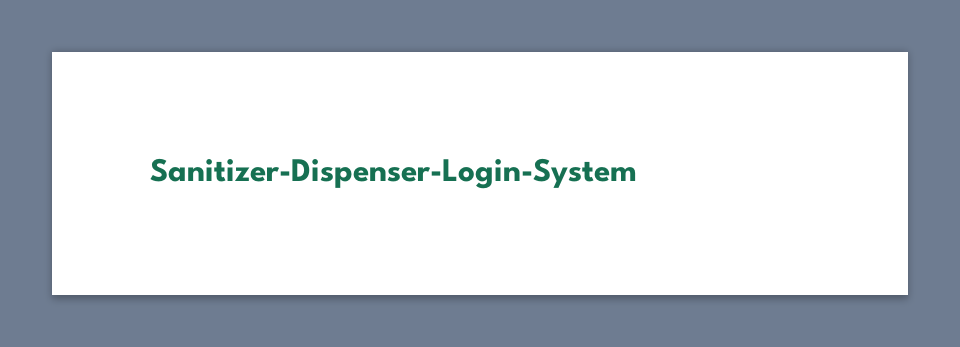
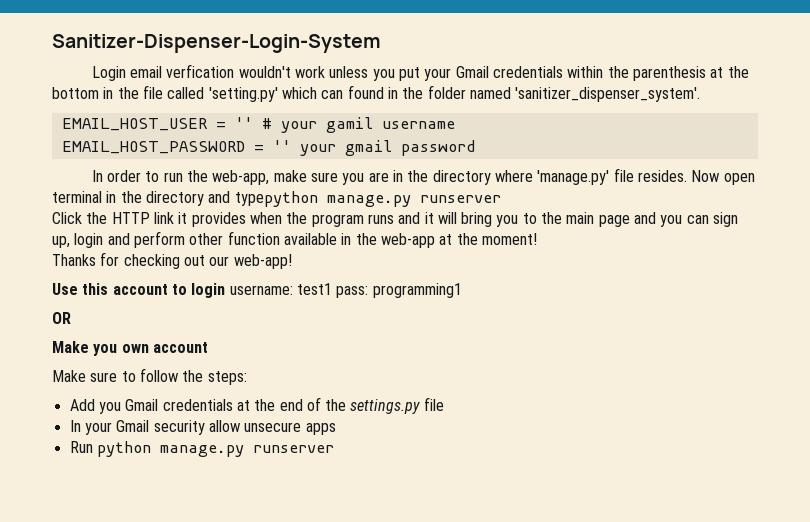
+ Login email verfication wouldn't work unless you put your Gmail credentials within the parenthesis at the bottom in the file called 'setting.py' which can found in the folder named 'sanitizer_dispenser_system'.
+ EMAIL_HOST_USER = '' # your gamil username
+ EMAIL_HOST_PASSWORD = '' your gmail password
+ In order to run the web-app, make sure you are in the directory where 'manage.py' file resides. Now open terminal in the directory and typepython manage.py runserver
+ Click the HTTP link it provides when the program runs and it will bring you to the main page and you can sign up, login and perform other function available in the web-app at the moment!
+ Thanks for checking out our web-app!
+ Use this account to login username: test1 pass: programming1
+ OR
+ Make you own account
+ Make sure to follow the steps:
+ Add you Gmail credentials at the end of the settings.py file
+ In your Gmail security allow unsecure apps
+ Run python manage.py runserver

